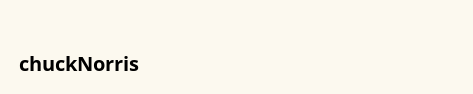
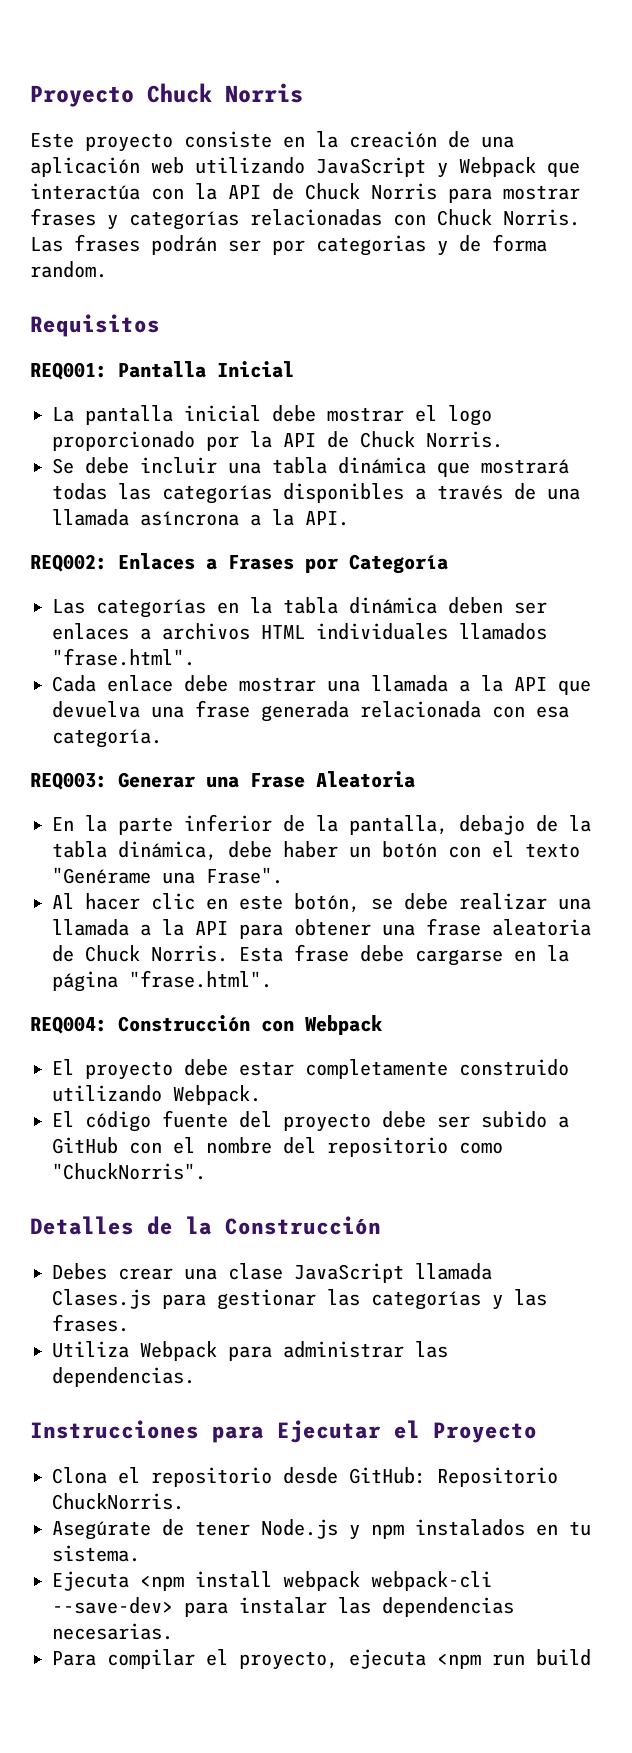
- chuckNorris
+ Proyecto Chuck Norris
+ Este proyecto consiste en la creación de una aplicación web utilizando JavaScript y Webpack que interactúa con la API de Chuck Norris para mostrar frases y categorías relacionadas con Chuck Norris. Las frases podrán ser por categorias y de forma random.
+ Requisitos
+ REQ001: Pantalla Inicial
+ La pantalla inicial debe mostrar el logo proporcionado por la API de Chuck Norris.
+ Se debe incluir una tabla dinámica que mostrará todas las categorías disponibles a través de una llamada asíncrona a la API.
+ REQ002: Enlaces a Frases por Categoría
+ Las categorías en la tabla dinámica deben ser enlaces a archivos HTML individuales llamados "frase.html".
+ Cada enlace debe mostrar una llamada a la API que devuelva una frase generada relacionada con esa categoría.
+ REQ003: Generar una Frase Aleatoria
+ En la parte inferior de la pantalla, debajo de la tabla dinámica, debe haber un botón con el texto "Genérame una Frase".
+ Al hacer clic en este botón, se debe realizar una llamada a la API para obtener una frase aleatoria de Chuck Norris. Esta frase debe cargarse en la página "frase.html".
+ REQ004: Construcción con Webpack
+ El proyecto debe estar completamente construido utilizando Webpack.
+ El código fuente del proyecto debe ser subido a GitHub con el nombre del repositorio como "ChuckNorris".
+ Detalles de la Construcción
+ Debes crear una clase JavaScript llamada Clases.js para gestionar las categorías y las frases.
+ Utiliza Webpack para administrar las dependencias.
+ Instrucciones para Ejecutar el Proyecto
+ Clona el repositorio desde GitHub: Repositorio ChuckNorris.
+ Asegúrate de tener Node.js y npm instalados en tu sistema.
+ Ejecuta <npm install webpack webpack-cli --save-dev> para instalar las dependencias necesarias.
+ Para compilar el proyecto, ejecuta <npm run build

